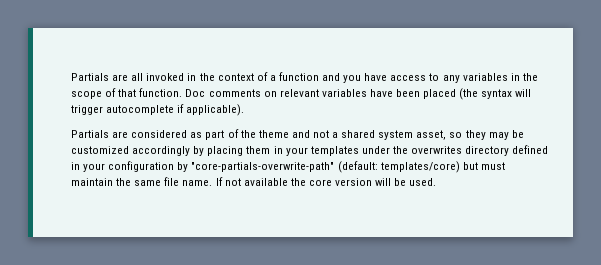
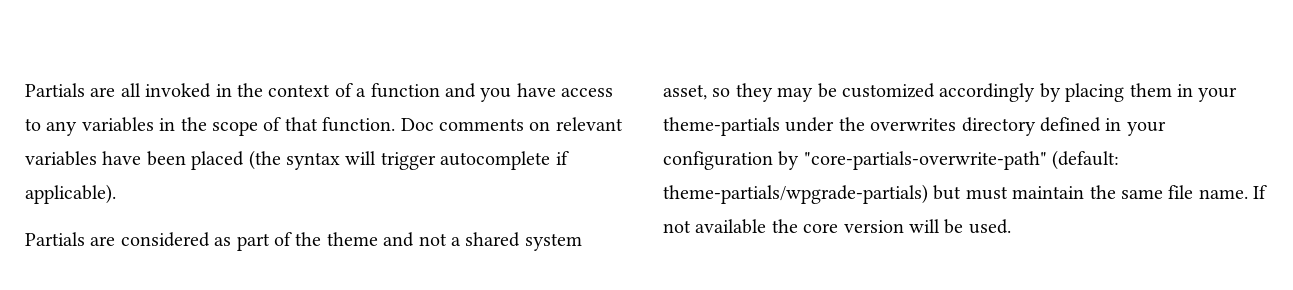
- Partials are considered as part of the theme and not a shared system asset, so they may be customized accordingly by placing them in your templates under the overwrites directory defined in your configuration by "core-partials-overwrite-path" (default: templates/core) but must maintain the same file name.
+ Partials are considered as part of the theme and not a shared system asset, so they may be customized accordingly by placing them in your theme-partials under the overwrites directory defined in your configuration by "core-partials-overwrite-path" (default: theme-partials/wpgrade-partials) but must maintain the same file name.

